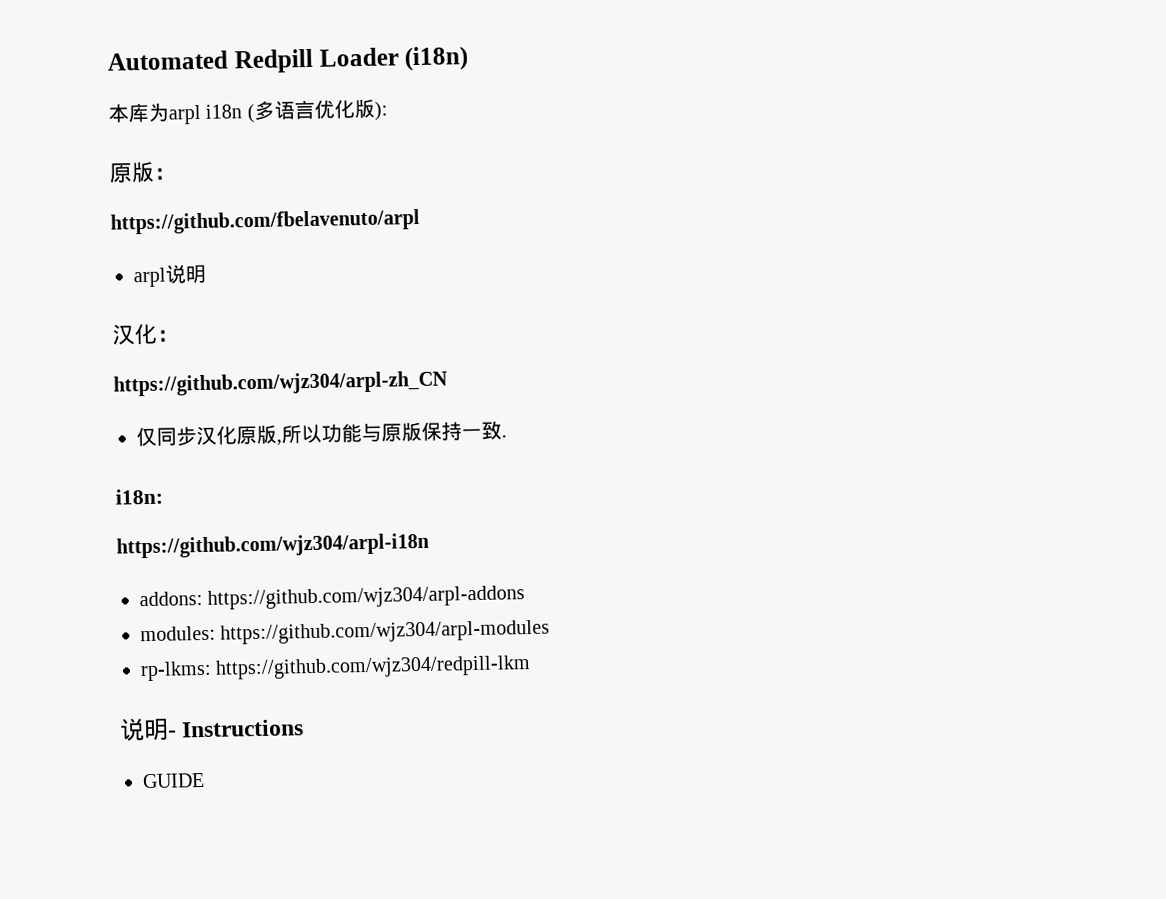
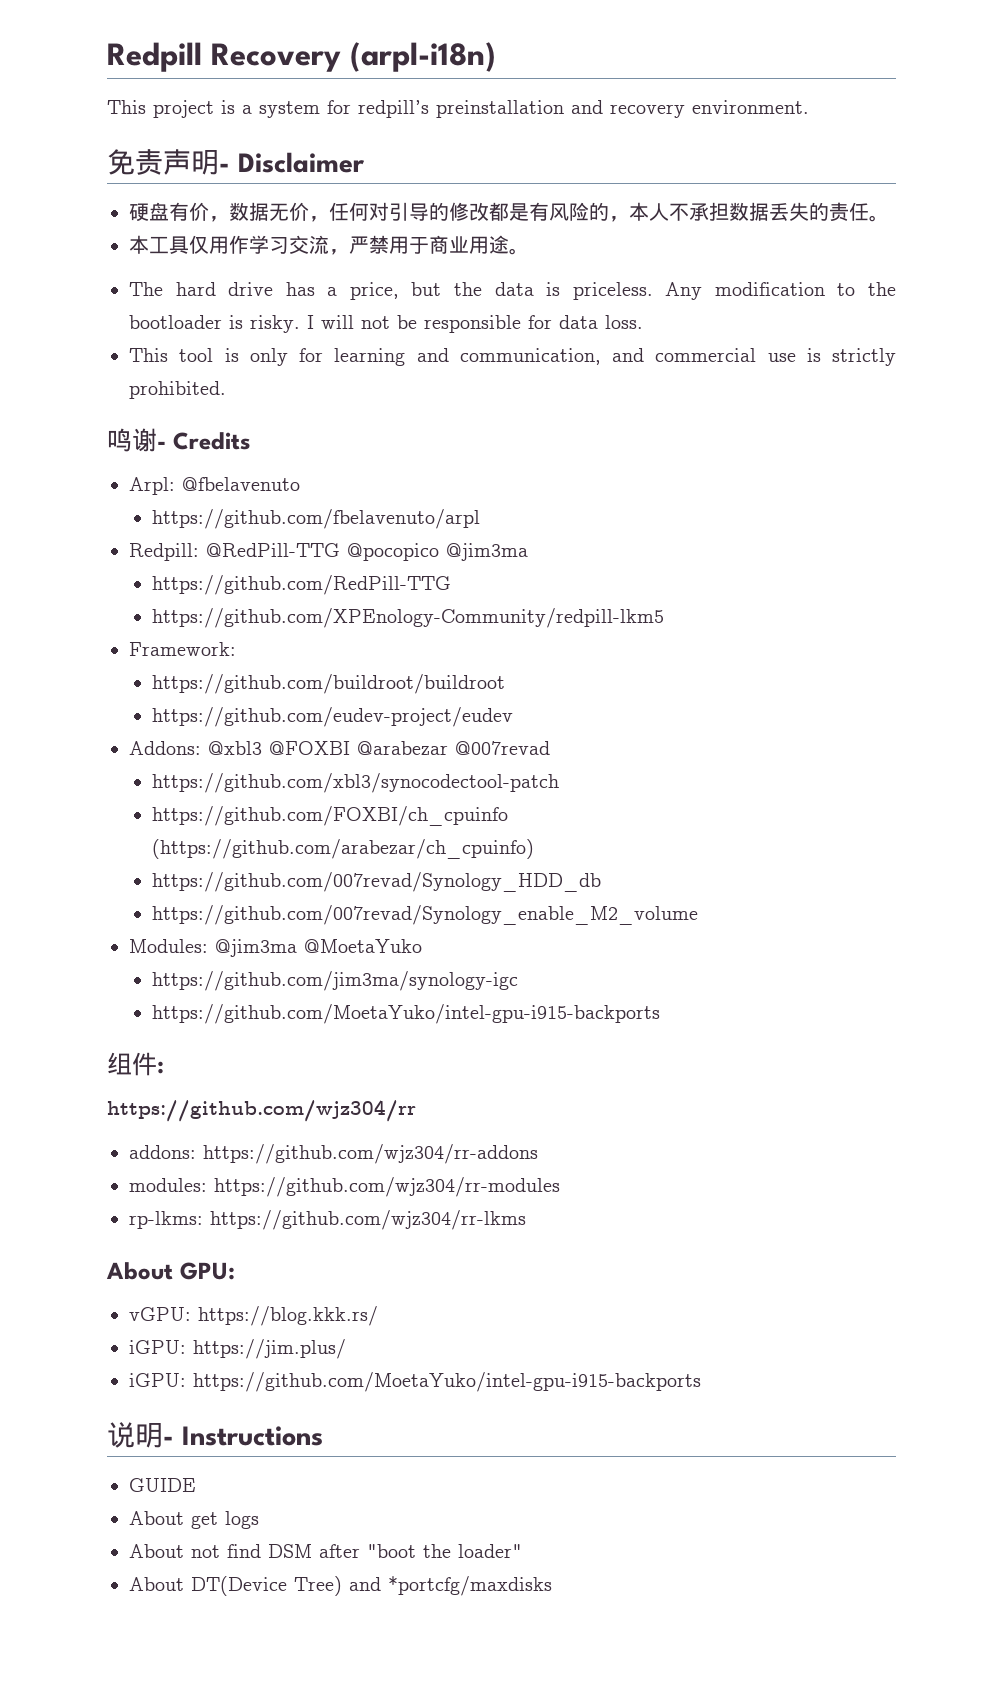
- Automated Redpill Loader (i18n)
- 本库为arpl i18n (多语言优化版):
- 原版：
+ Redpill Recovery (arpl-i18n)
+ This project is a system for redpill’s preinstallation and recovery environment.
+ 免责声明- Disclaimer
+ 硬盘有价，数据无价，任何对引导的修改都是有风险的，本人不承担数据丢失的责任。
+ 本工具仅用作学习交流，严禁用于商业用途。
+ The hard drive has a price, but the data is priceless. Any modification to the bootloader is risky. I will not be responsible for data loss.
+ This tool is only for learning and communication, and commercial use is strictly prohibited.
+ 鸣谢- Credits
+ Arpl: @fbelavenuto
  https://github.com/fbelavenuto/arpl
- arpl说明
- 汉化：
- https://github.com/wjz304/arpl-zh_CN
- 仅同步汉化原版,所以功能与原版保持一致.
- i18n:
- https://github.com/wjz304/arpl-i18n
+ Redpill: @RedPill-TTG @pocopico @jim3ma
+ https://github.com/RedPill-TTG
+ https://github.com/XPEnology-Community/redpill-lkm5
+ Framework:
+ https://github.com/buildroot/buildroot
+ https://github.com/eudev-project/eudev
+ Addons: @xbl3 @FOXBI @arabezar @007revad
+ https://github.com/xbl3/synocodectool-patch
+ https://github.com/FOXBI/ch_cpuinfo (https://github.com/arabezar/ch_cpuinfo)
+ https://github.com/007revad/Synology_HDD_db
+ https://github.com/007revad/Synology_enable_M2_volume
+ Modules: @jim3ma @MoetaYuko
+ https://github.com/jim3ma/synology-igc
+ https://github.com/MoetaYuko/intel-gpu-i915-backports
+ 组件:
+ https://github.com/wjz304/rr
- addons: https://github.com/wjz304/arpl-addons
+ addons: https://github.com/wjz304/rr-addons
- modules: https://github.com/wjz304/arpl-modules
+ modules: https://github.com/wjz304/rr-modules
- rp-lkms: https://github.com/wjz304/redpill-lkm
+ rp-lkms: https://github.com/wjz304/rr-lkms
+ About GPU:
+ vGPU: https://blog.kkk.rs/
+ iGPU: https://jim.plus/
+ iGPU: https://github.com/MoetaYuko/intel-gpu-i915-backports
  说明- Instructions
  GUIDE
+ About get logs
+ About not find DSM after "boot the loader"
+ About DT(Device Tree) and *portcfg/maxdisks

